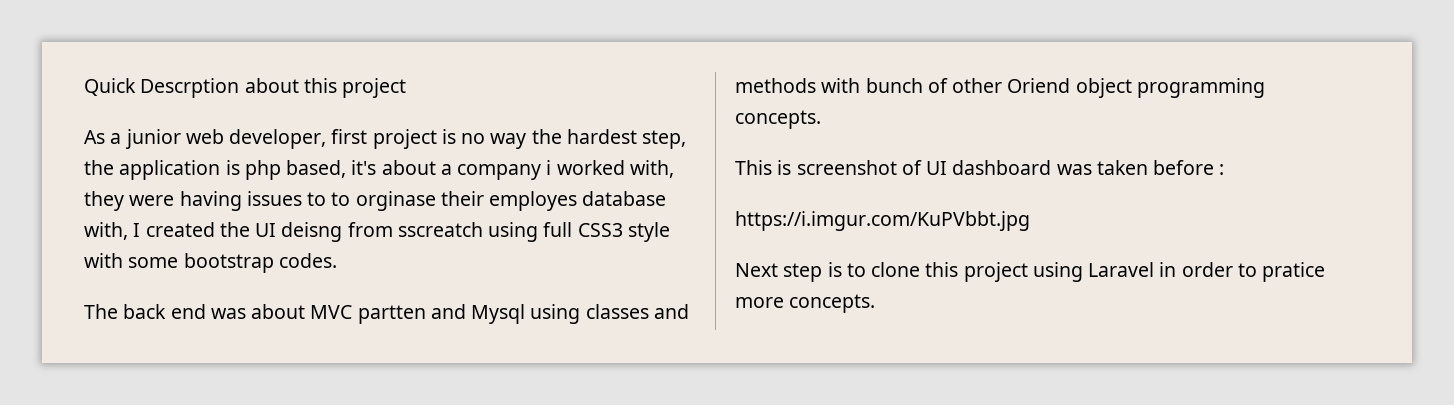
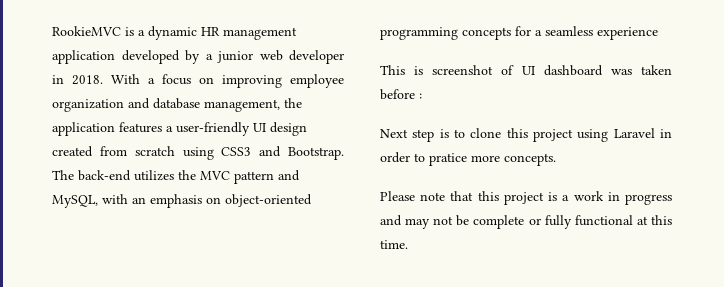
- Quick Descrption about this project
- As a junior web developer, first project is no way the hardest step, the application is php based, it's about a company i worked with, they were having issues to to orginase their employes database with, I created the UI deisng from sscreatch using full CSS3 style with some bootstrap codes.
- The back end was about MVC partten and Mysql using classes and methods with bunch of other Oriend object programming concepts.
+ RookieMVC is a dynamic HR management application developed by a junior web developer in 2018. With a focus on improving employee organization and database management, the application features a user-friendly UI design created from scratch using CSS3 and Bootstrap. The back-end utilizes the MVC pattern and MySQL, with an emphasis on object-oriented programming concepts for a seamless experience
- https://i.imgur.com/KuPVbbt.jpg
+ Please note that this project is a work in progress and may not be complete or fully functional at this time.

